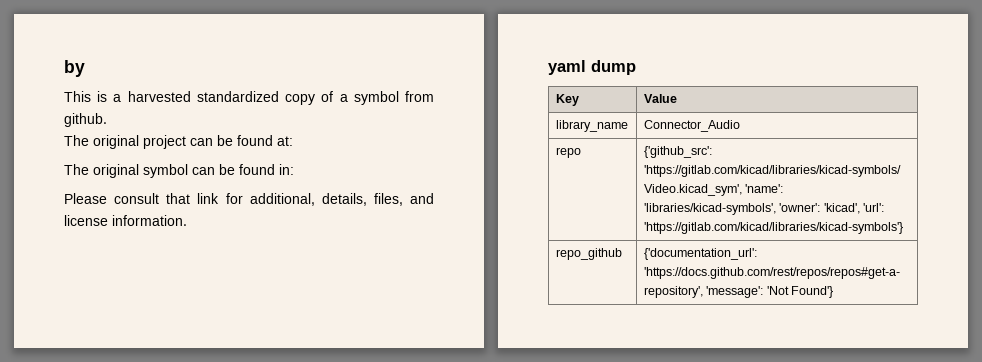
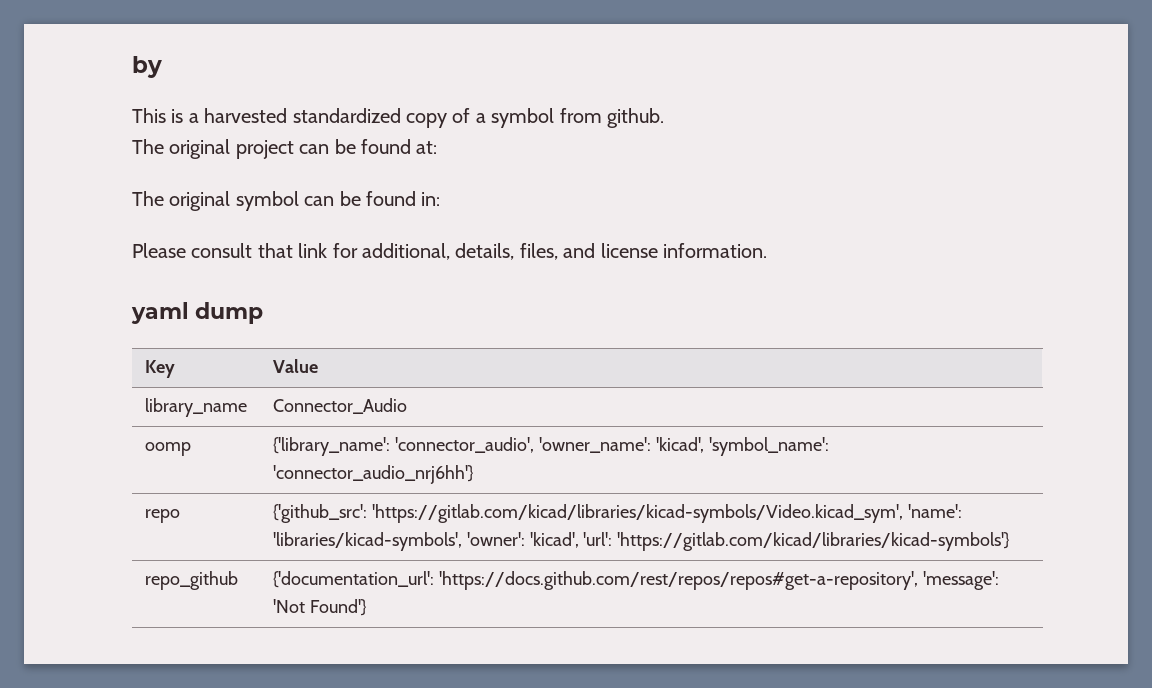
+ oomp | {'library_name': 'connector_audio', 'owner_name': 'kicad', 'symbol_name': 'connector_audio_nrj6hh'}

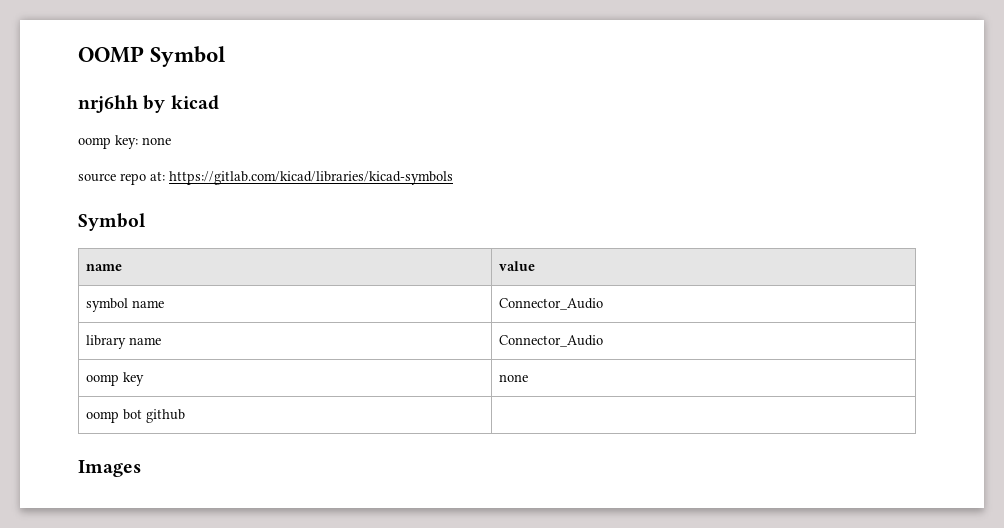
- by
- This is a harvested standardized copy of a symbol from github.
- The original project can be found at:
- The original symbol can be found in:
- Please consult that link for additional, details, files, and license information.
- yaml dump
- Key | Value
- library_name | Connector_Audio
- oomp | {'library_name': 'connector_audio', 'owner_name': 'kicad', 'symbol_name': 'connector_audio_nrj6hh'}
- repo | {'github_src': 'https://gitlab.com/kicad/libraries/kicad-symbols/Video.kicad_sym', 'name': 'libraries/kicad-symbols', 'owner': 'kicad', 'url': 'https://gitlab.com/kicad/libraries/kicad-symbols'}
- repo_github | {'documentation_url': 'https://docs.github.com/rest/repos/repos#get-a-repository', 'message': 'Not Found'}
+ OOMP Symbol
+ nrj6hh by kicad
+ oomp key: none
+ source repo at: https://gitlab.com/kicad/libraries/kicad-symbols
+ Symbol
+ name | value
+ symbol name | Connector_Audio
+ library name | Connector_Audio
+ oomp key | none
+ oomp bot github |
+ Images

